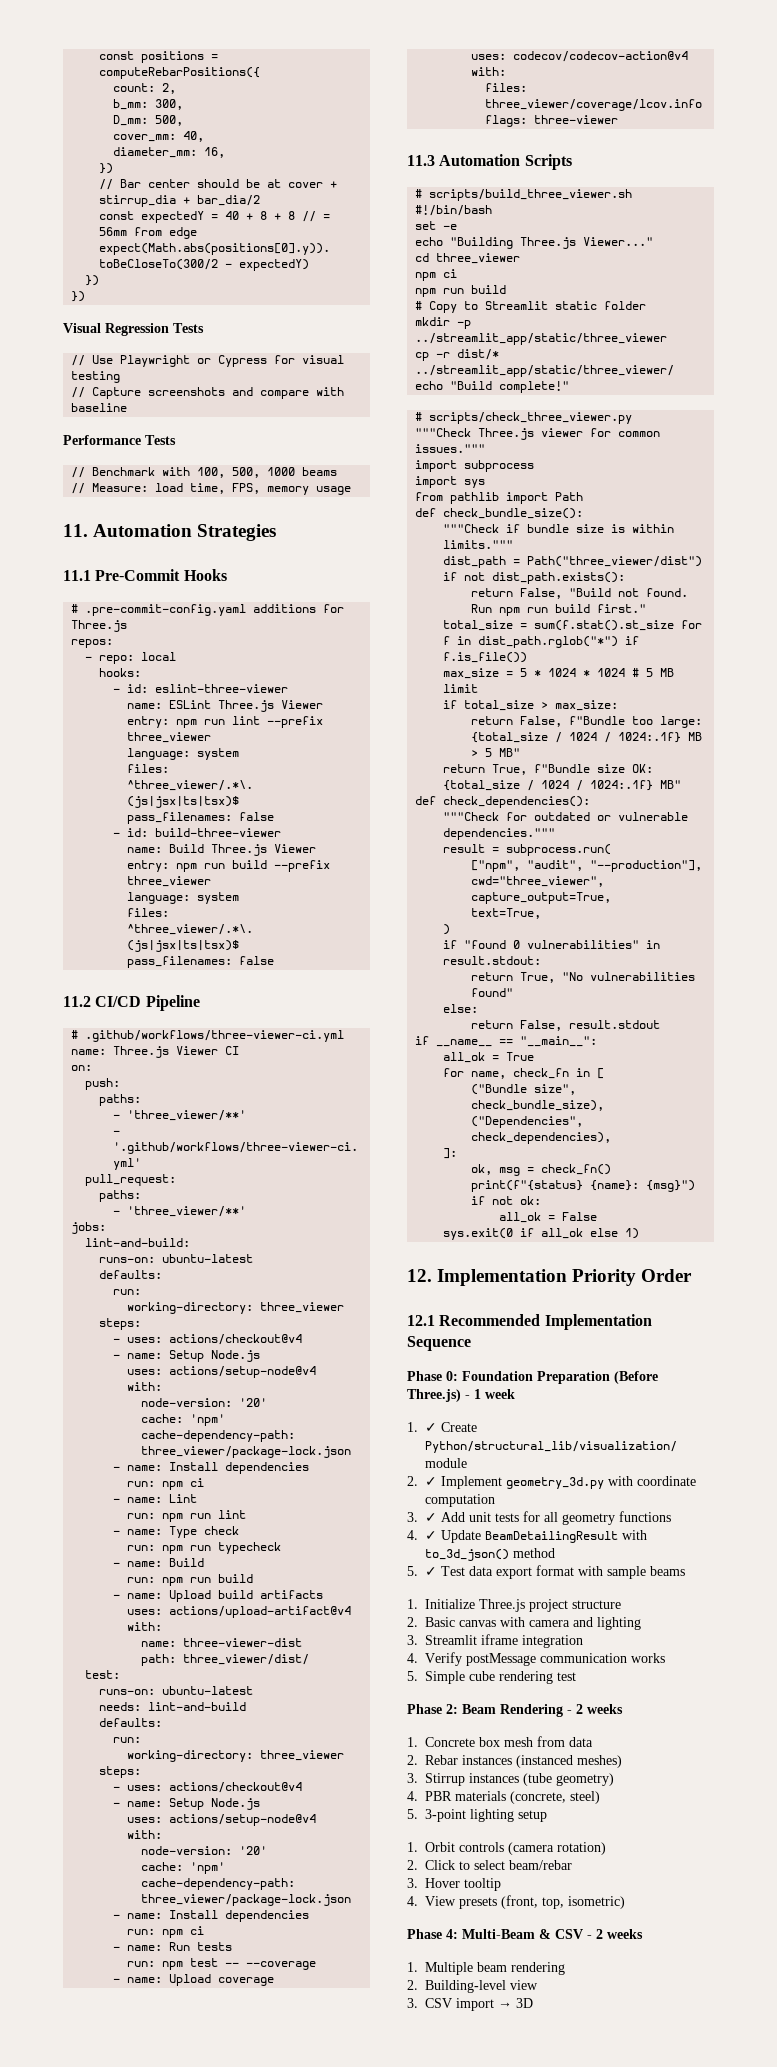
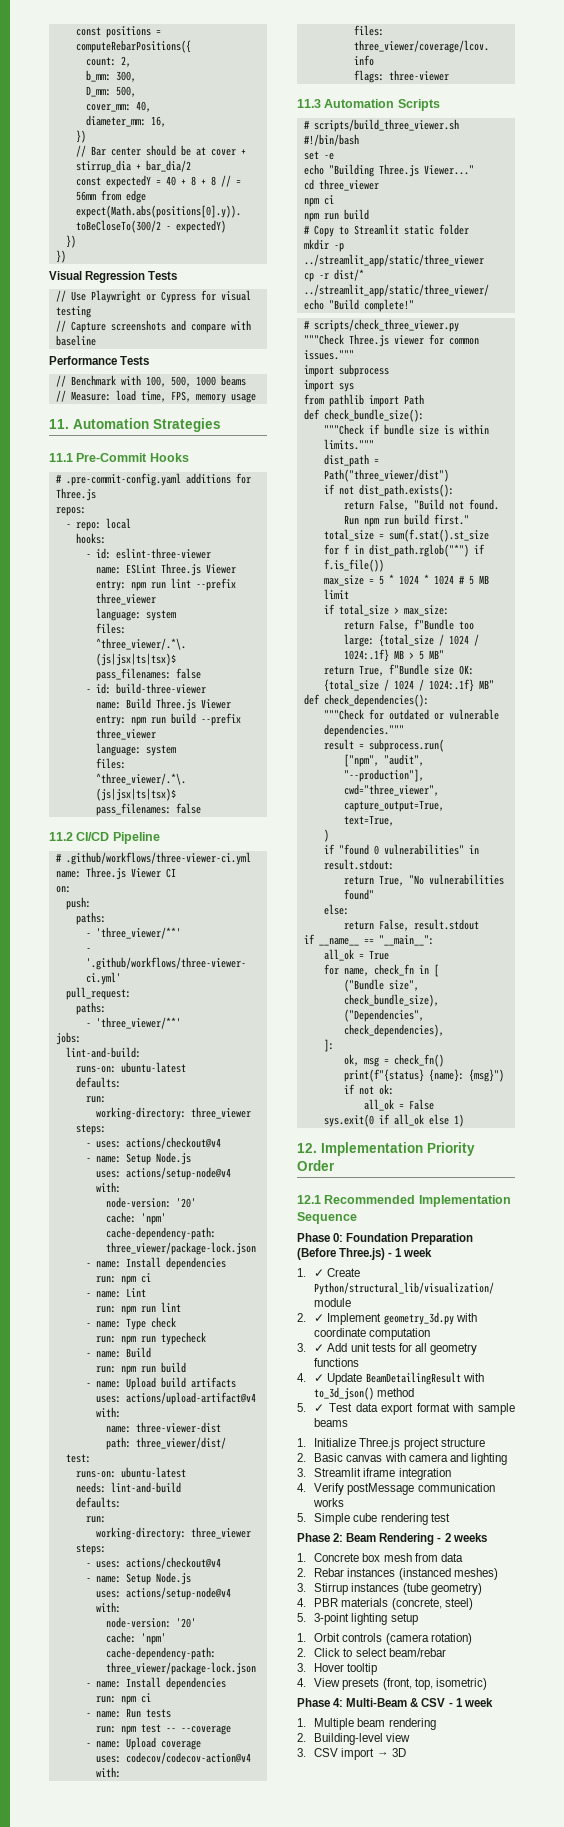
- Phase 4: Multi-Beam & CSV - 2 weeks
+ Phase 4: Multi-Beam & CSV - 1 week

